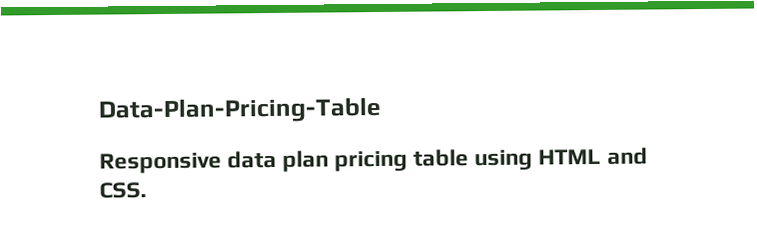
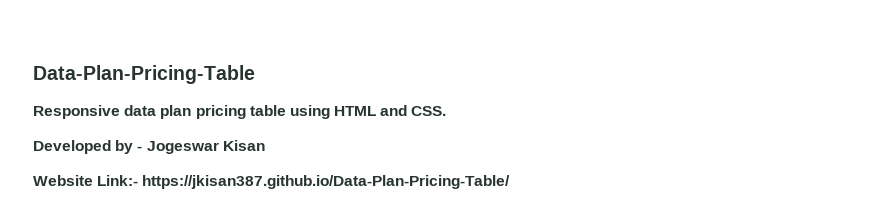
+ Developed by - Jogeswar Kisan
+ Website Link:- https://jkisan387.github.io/Data-Plan-Pricing-Table/

